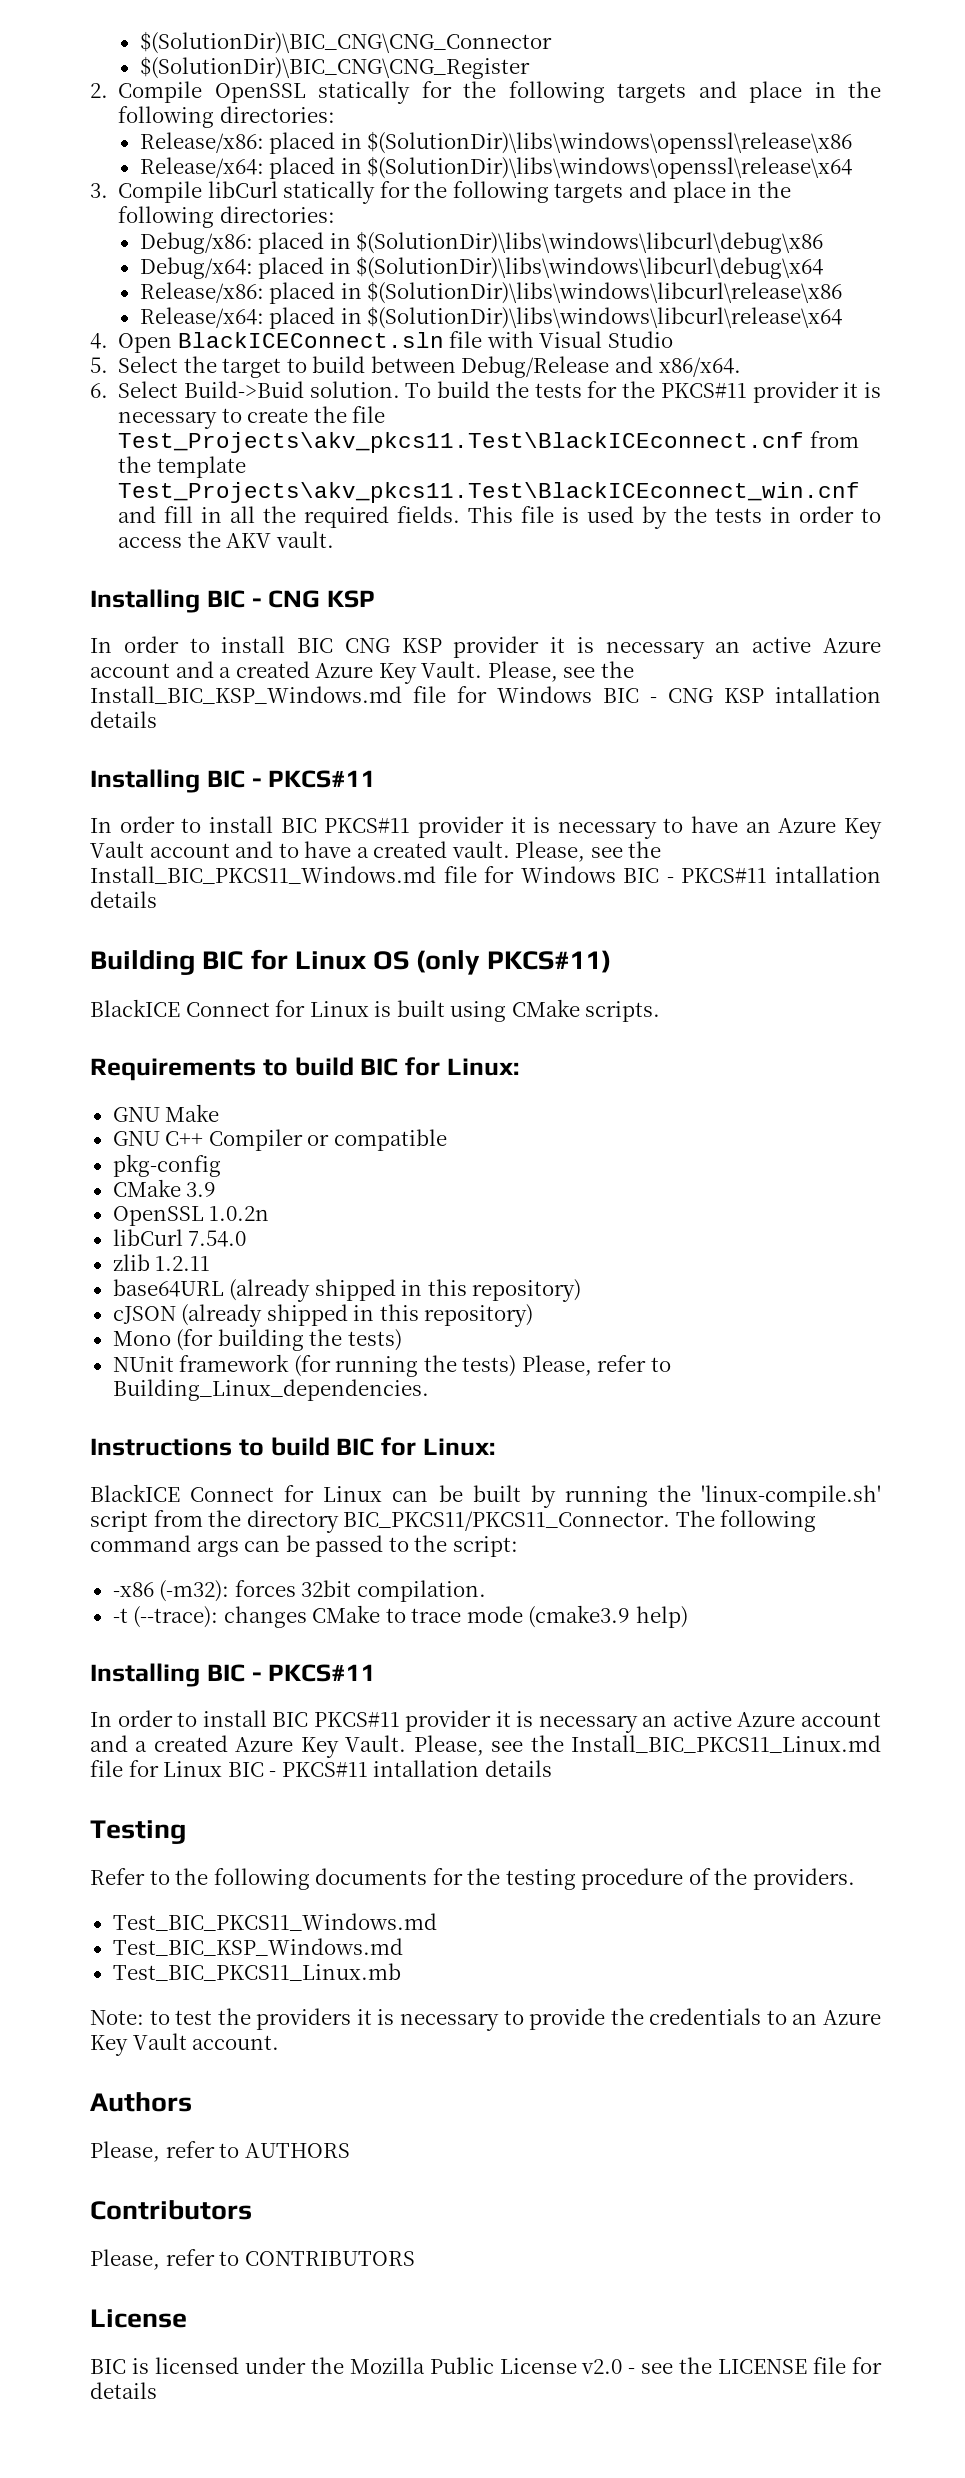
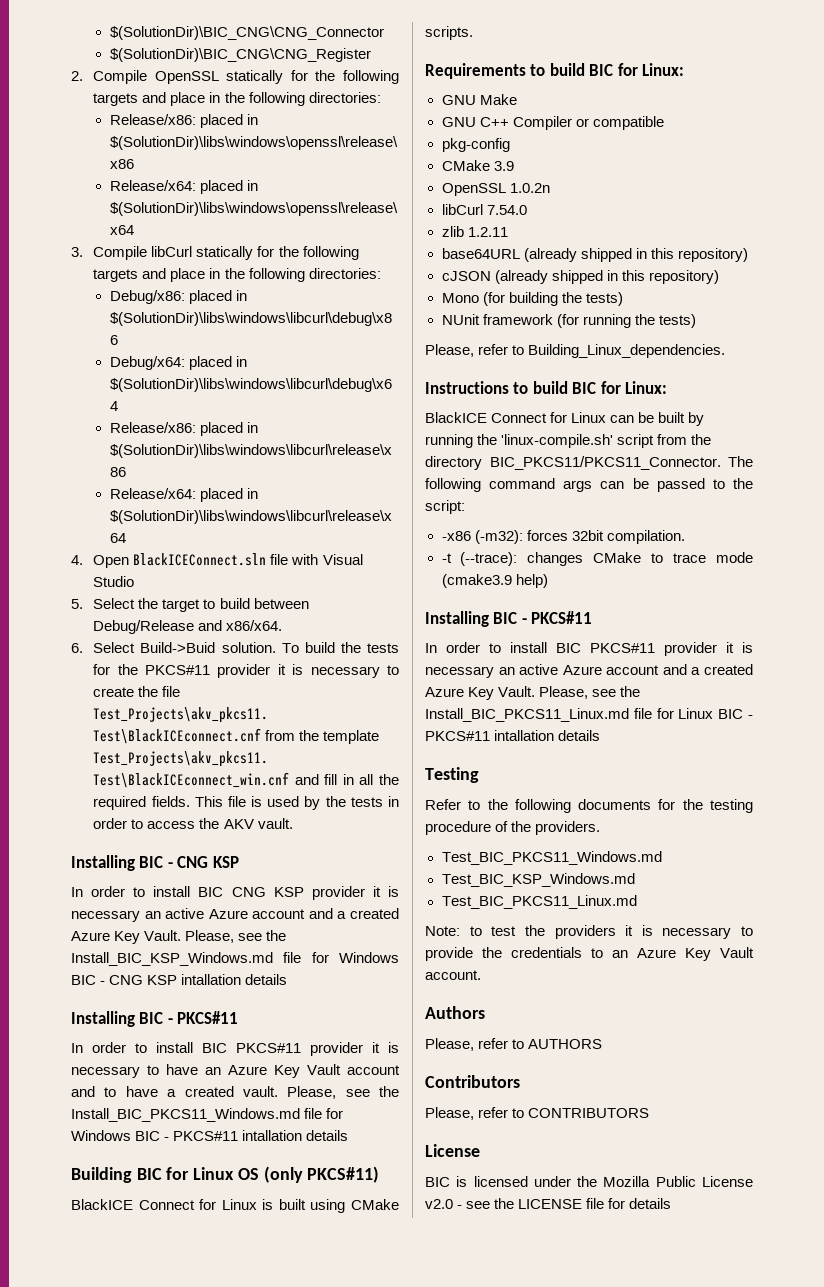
- NUnit framework (for running the tests) Please, refer to Building_Linux_dependencies.
+ NUnit framework (for running the tests)
+ Please, refer to Building_Linux_dependencies.
- Test_BIC_PKCS11_Linux.mb
+ Test_BIC_PKCS11_Linux.md

